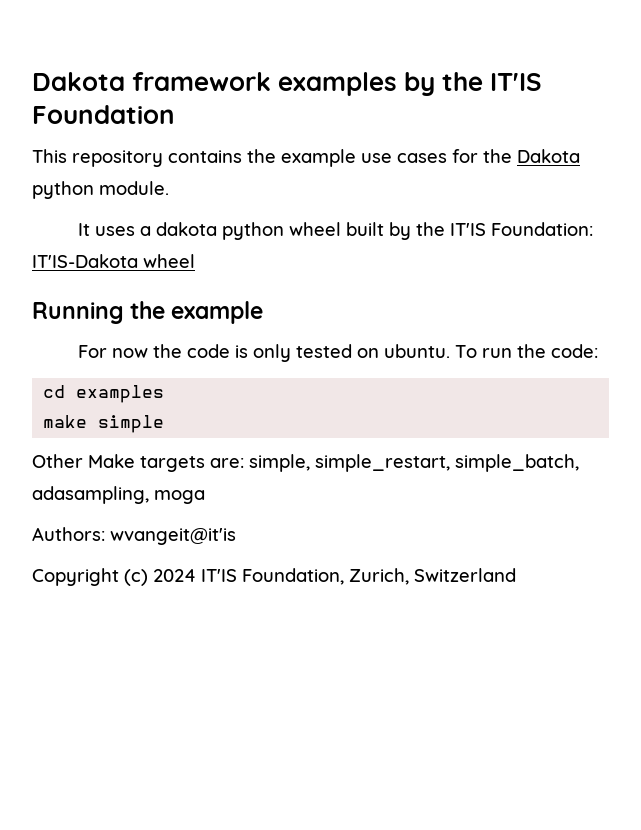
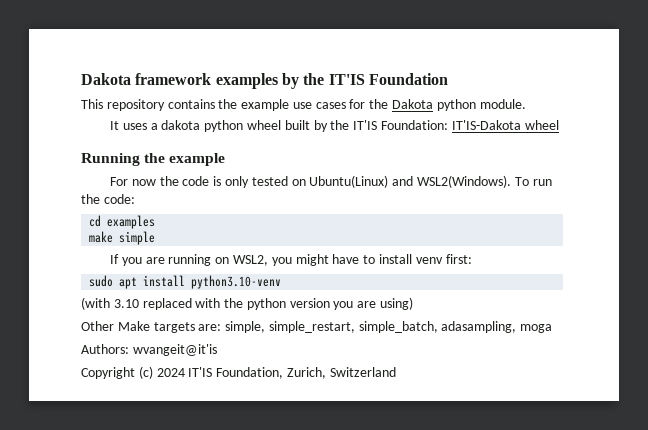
- For now the code is only tested on ubuntu.
+ For now the code is only tested on Ubuntu(Linux) and WSL2(Windows).
+ If you are running on WSL2, you might have to install venv first:
+ sudo apt install python3.10-venv
+ (with 3.10 replaced with the python version you are using)

